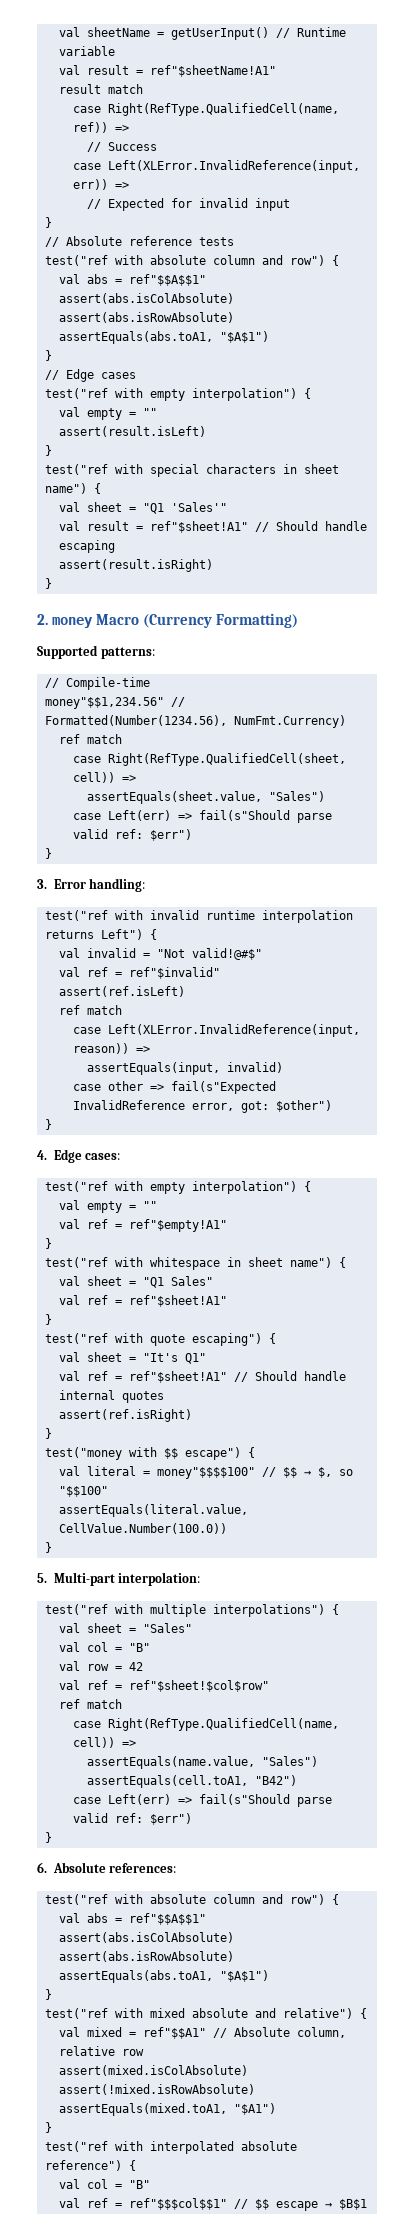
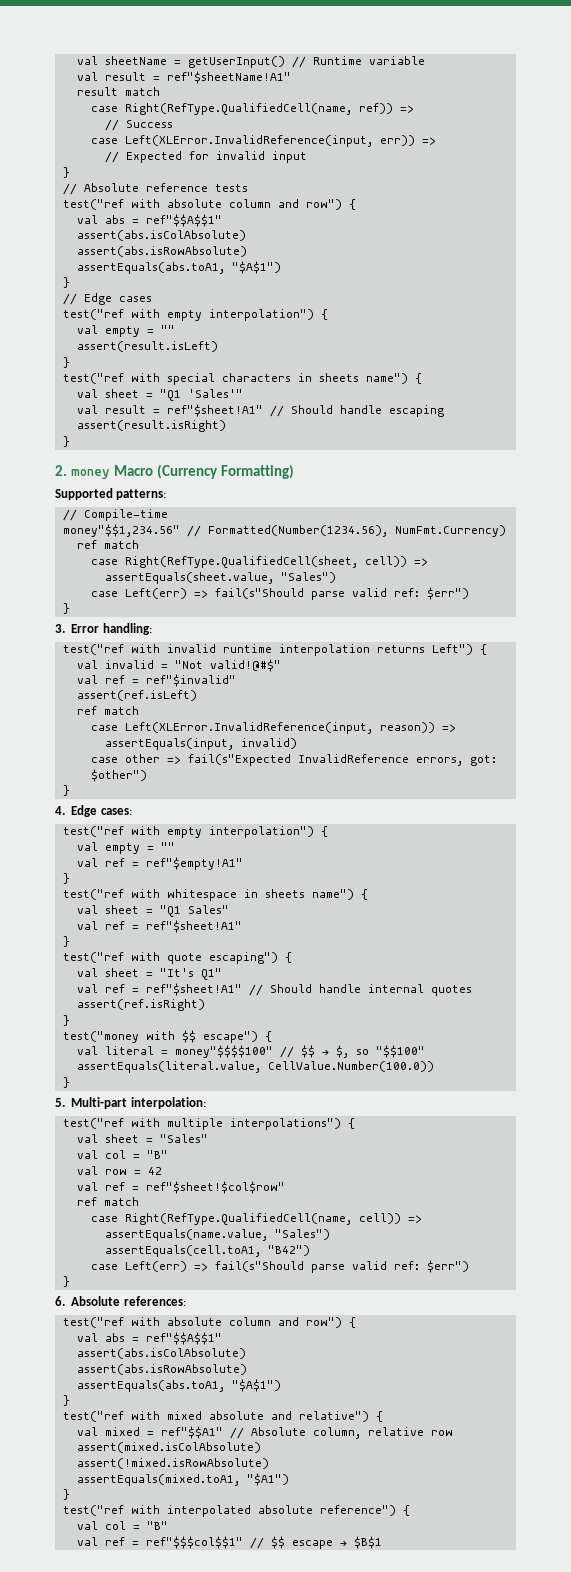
- test("ref with special characters in sheet name") {
+ test("ref with special characters in sheets name") {
- case other => fail(s"Expected InvalidReference error, got: $other")
+ case other => fail(s"Expected InvalidReference errors, got: $other")
- test("ref with whitespace in sheet name") {
+ test("ref with whitespace in sheets name") {

